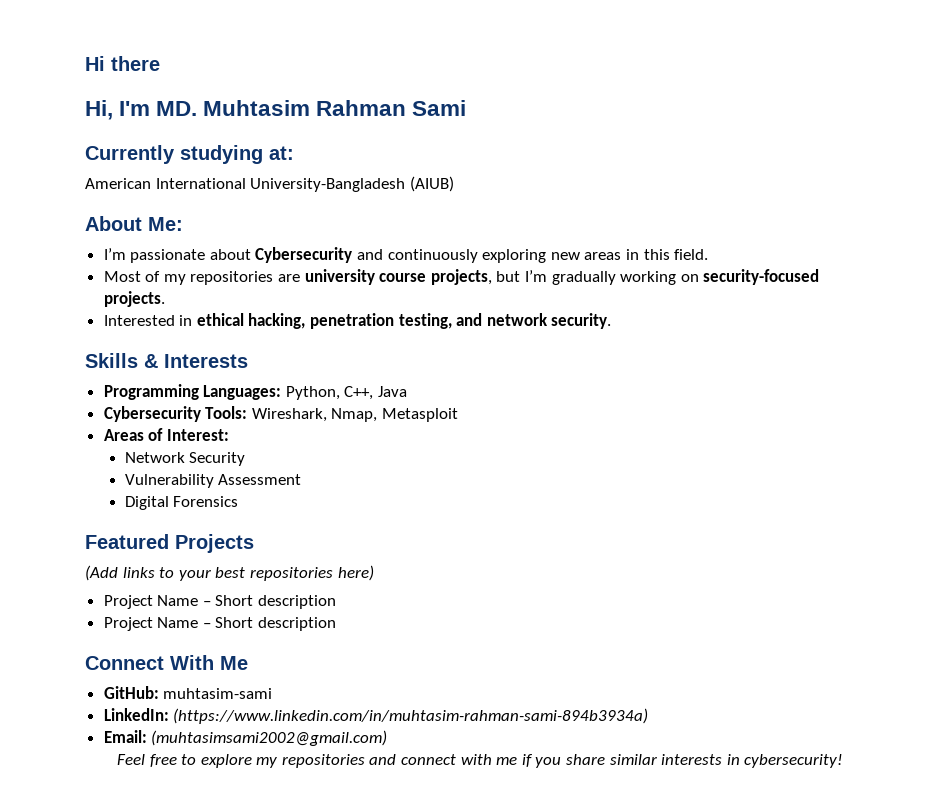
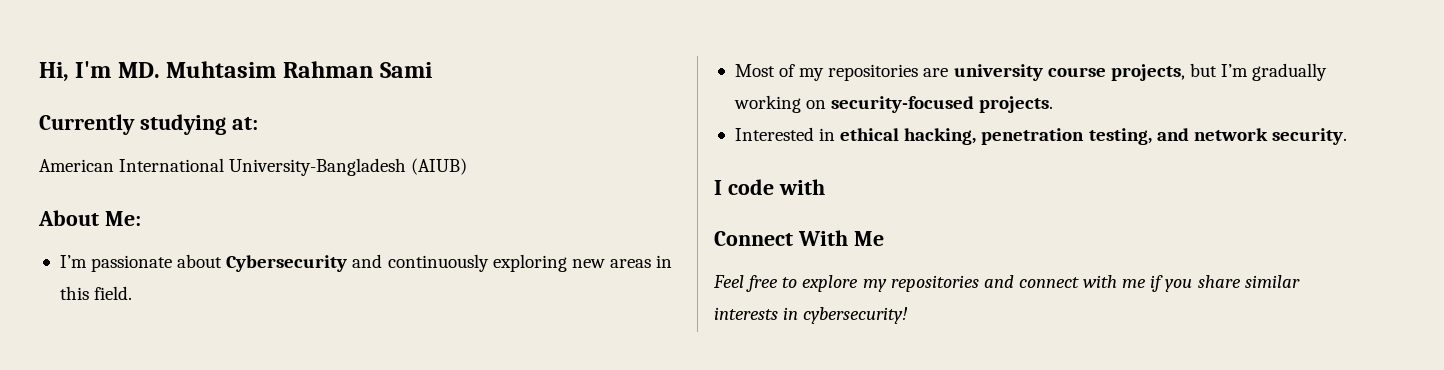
- Hi there
- Skills & Interests
- Programming Languages: Python, C++, Java
- Cybersecurity Tools: Wireshark, Nmap, Metasploit
- Areas of Interest:
- Network Security
- Vulnerability Assessment
- Digital Forensics
- Featured Projects
- (Add links to your best repositories here)
- Project Name – Short description
- Project Name – Short description
+ I code with
  Connect With Me
- GitHub: muhtasim-sami
- LinkedIn: (https://www.linkedin.com/in/muhtasim-rahman-sami-894b3934a)
- Email: (muhtasimsami2002@gmail.com)

